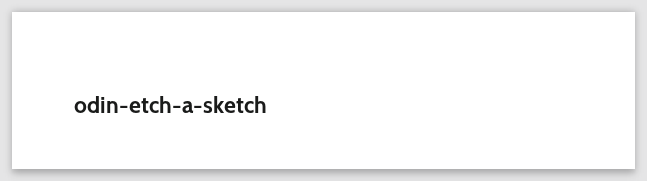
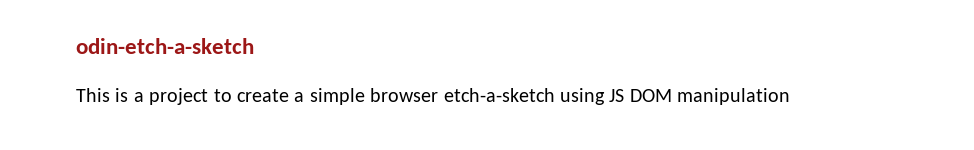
+ This is a project to create a simple browser etch-a-sketch using JS DOM manipulation

